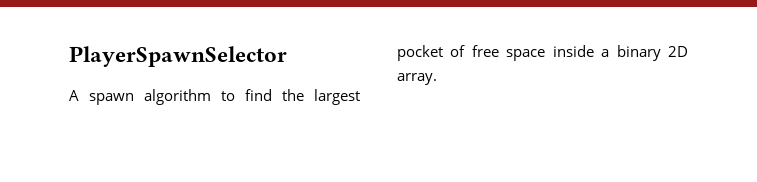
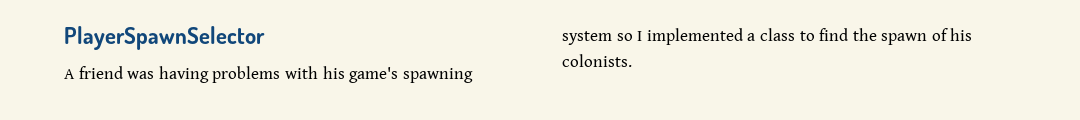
- A spawn algorithm to find the largest pocket of free space inside a binary 2D array.
+ A friend was having problems with his game's spawning system so I implemented a class to find the spawn of his colonists.

